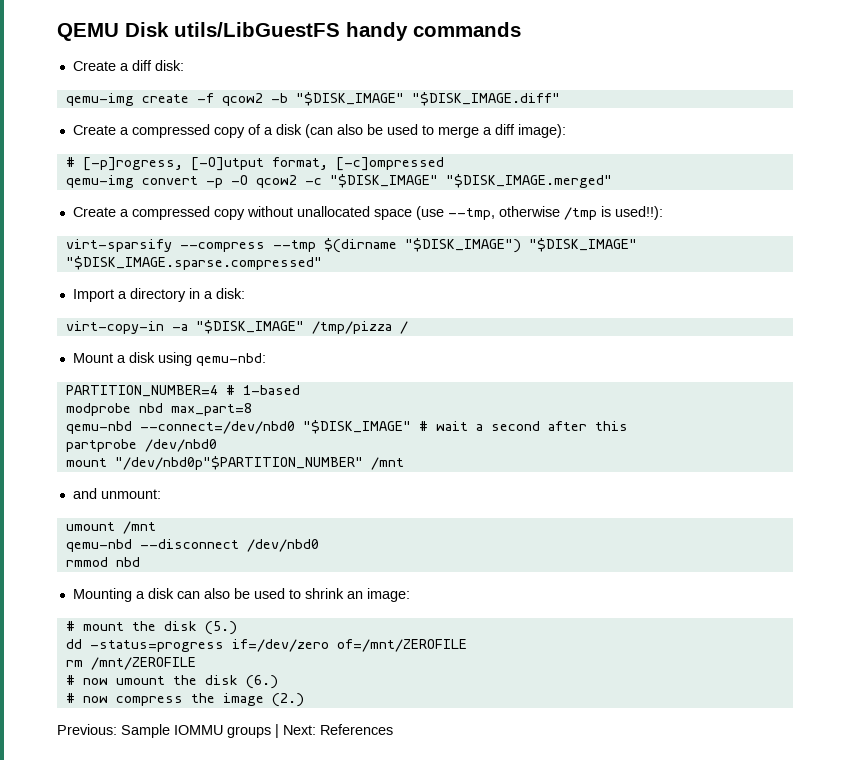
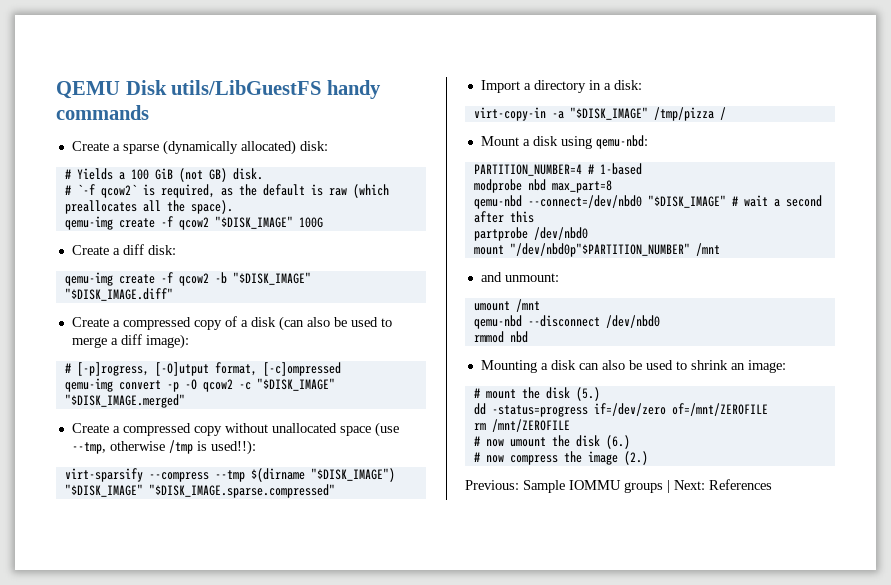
+ Create a sparse (dynamically allocated) disk:
+ # Yields a 100 GiB (not GB) disk.
+ # `-f qcow2` is required, as the default is raw (which preallocates all the space).
+ qemu-img create -f qcow2 "$DISK_IMAGE" 100G

